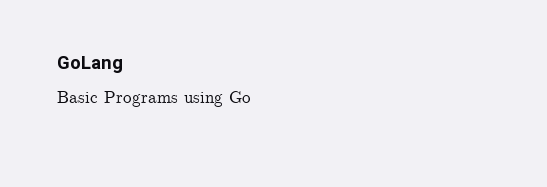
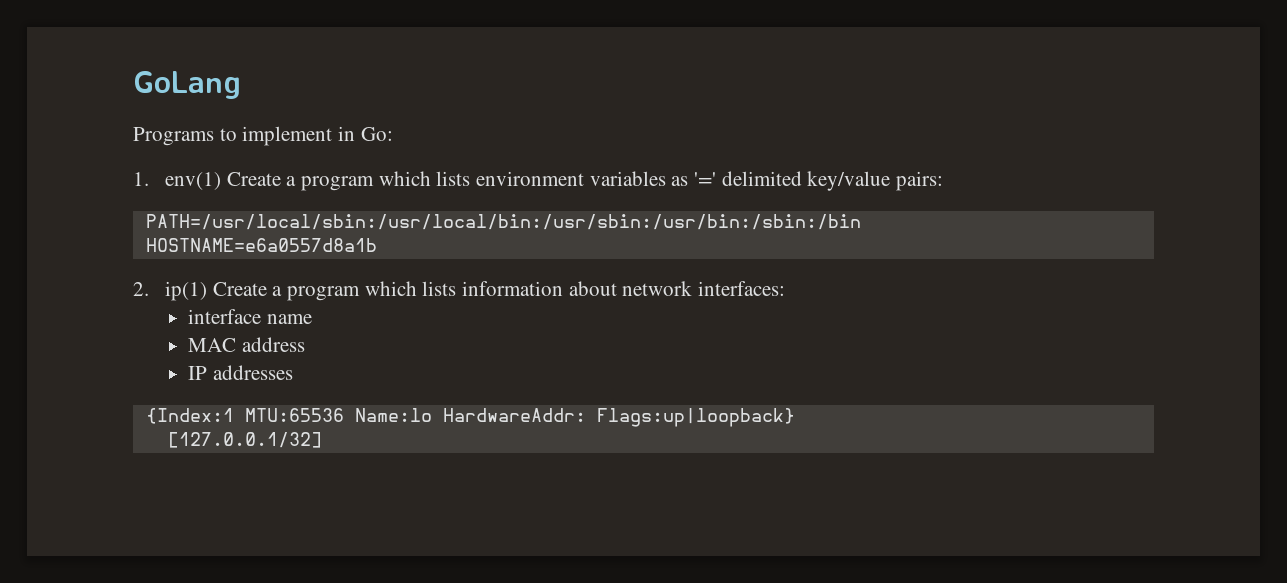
- Basic Programs using Go
+ Programs to implement in Go:
+ 1. env(1) Create a program which lists environment variables as '=' delimited key/value pairs:
+ PATH=/usr/local/sbin:/usr/local/bin:/usr/sbin:/usr/bin:/sbin:/bin
+ HOSTNAME=e6a0557d8a1b
+ 2. ip(1) Create a program which lists information about network interfaces:
+ interface name
+ MAC address
+ IP addresses
+ {Index:1 MTU:65536 Name:lo HardwareAddr: Flags:up|loopback}
+ [127.0.0.1/32]

